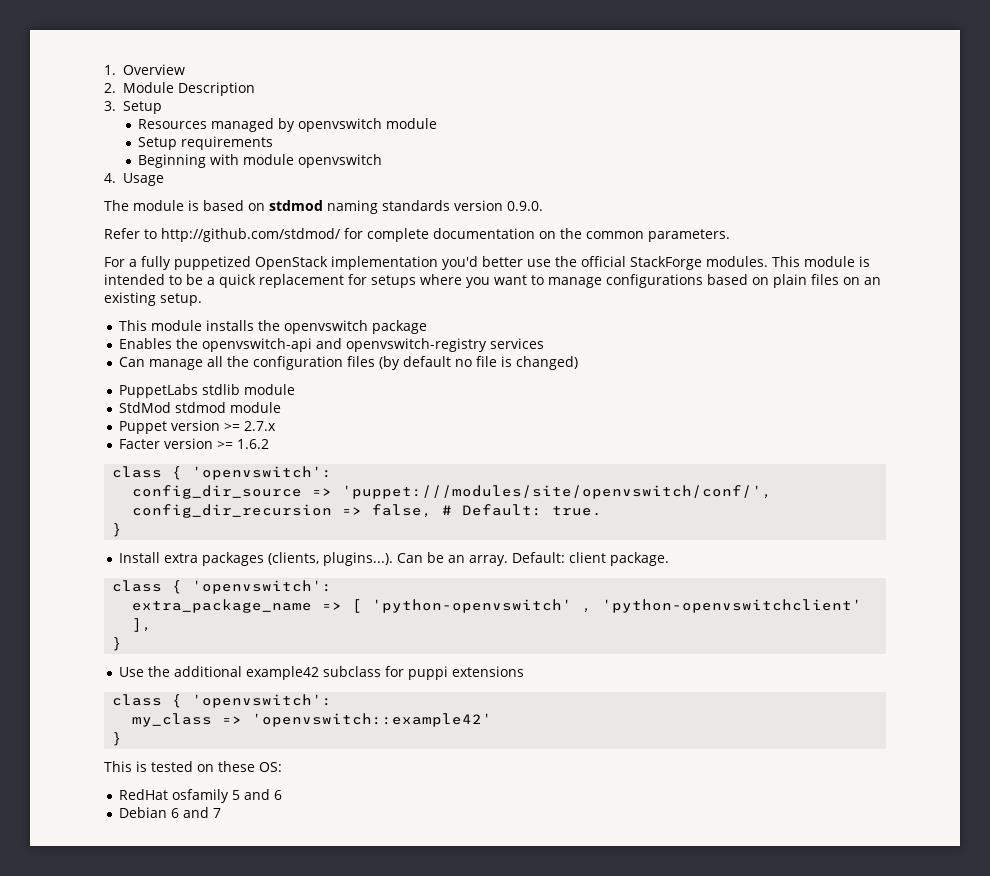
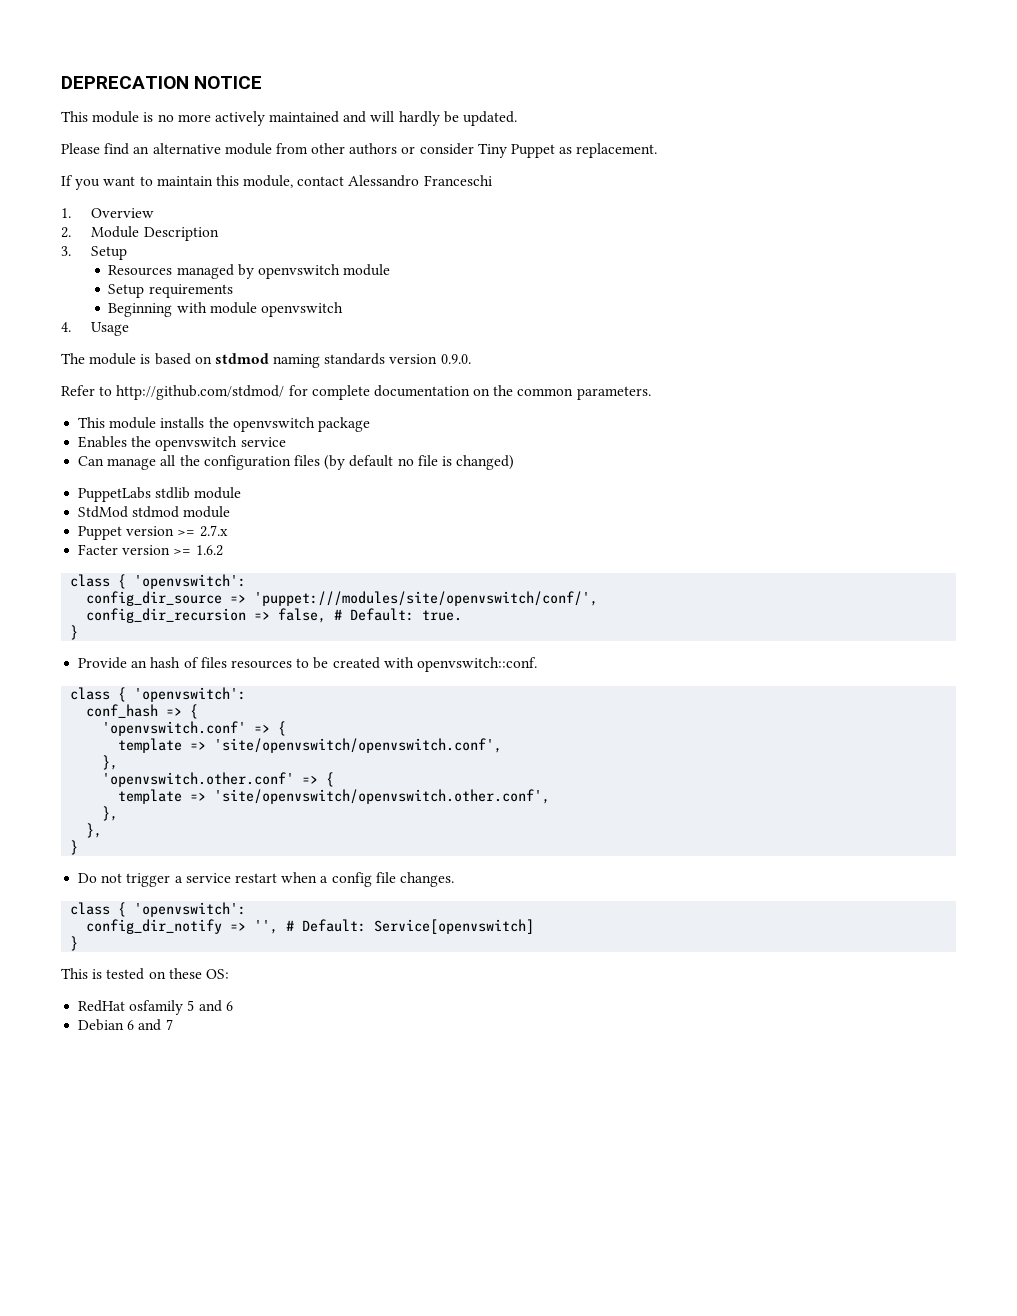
+ DEPRECATION NOTICE
+ This module is no more actively maintained and will hardly be updated.
+ Please find an alternative module from other authors or consider Tiny Puppet as replacement.
+ If you want to maintain this module, contact Alessandro Franceschi
- For a fully puppetized OpenStack implementation you'd better use the official StackForge modules. This module is intended to be a quick replacement for setups where you want to manage configurations based on plain files on an existing setup.
- Enables the openvswitch-api and openvswitch-registry services
+ Enables the openvswitch service
- Install extra packages (clients, plugins...). Can be an array. Default: client package.
+ Provide an hash of files resources to be created with openvswitch::conf.
  class { 'openvswitch':
- extra_package_name => [ 'python-openvswitch' , 'python-openvswitchclient' ],
+ conf_hash => {
+ 'openvswitch.conf' => {
+ template => 'site/openvswitch/openvswitch.conf',
+ },
+ 'openvswitch.other.conf' => {
+ template => 'site/openvswitch/openvswitch.other.conf',
+ },
+ },
  }
- Use the additional example42 subclass for puppi extensions
+ Do not trigger a service restart when a config file changes.
  class { 'openvswitch':
- my_class => 'openvswitch::example42'
+ config_dir_notify => '', # Default: Service[openvswitch]

